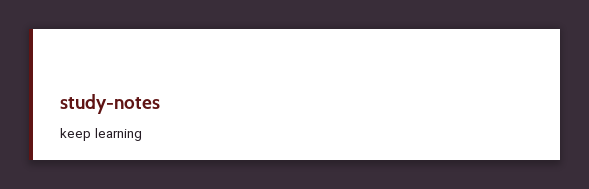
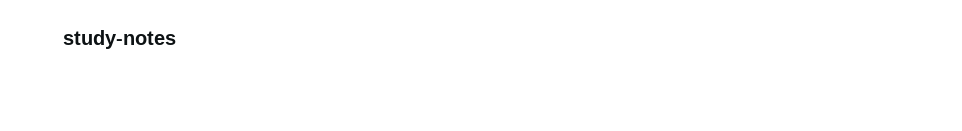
- keep learning

